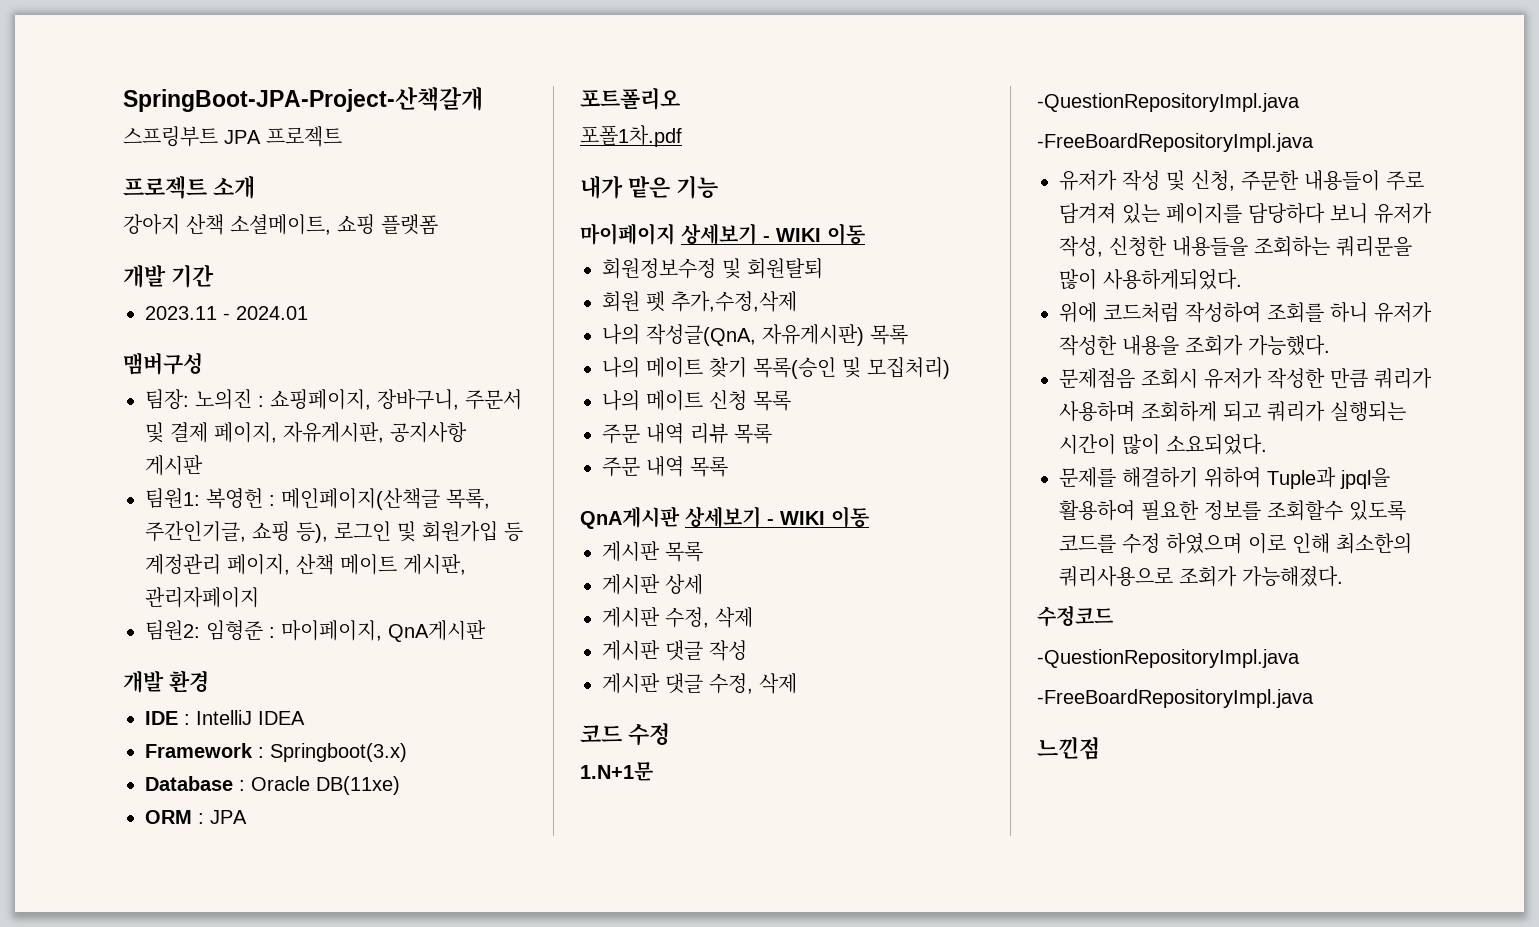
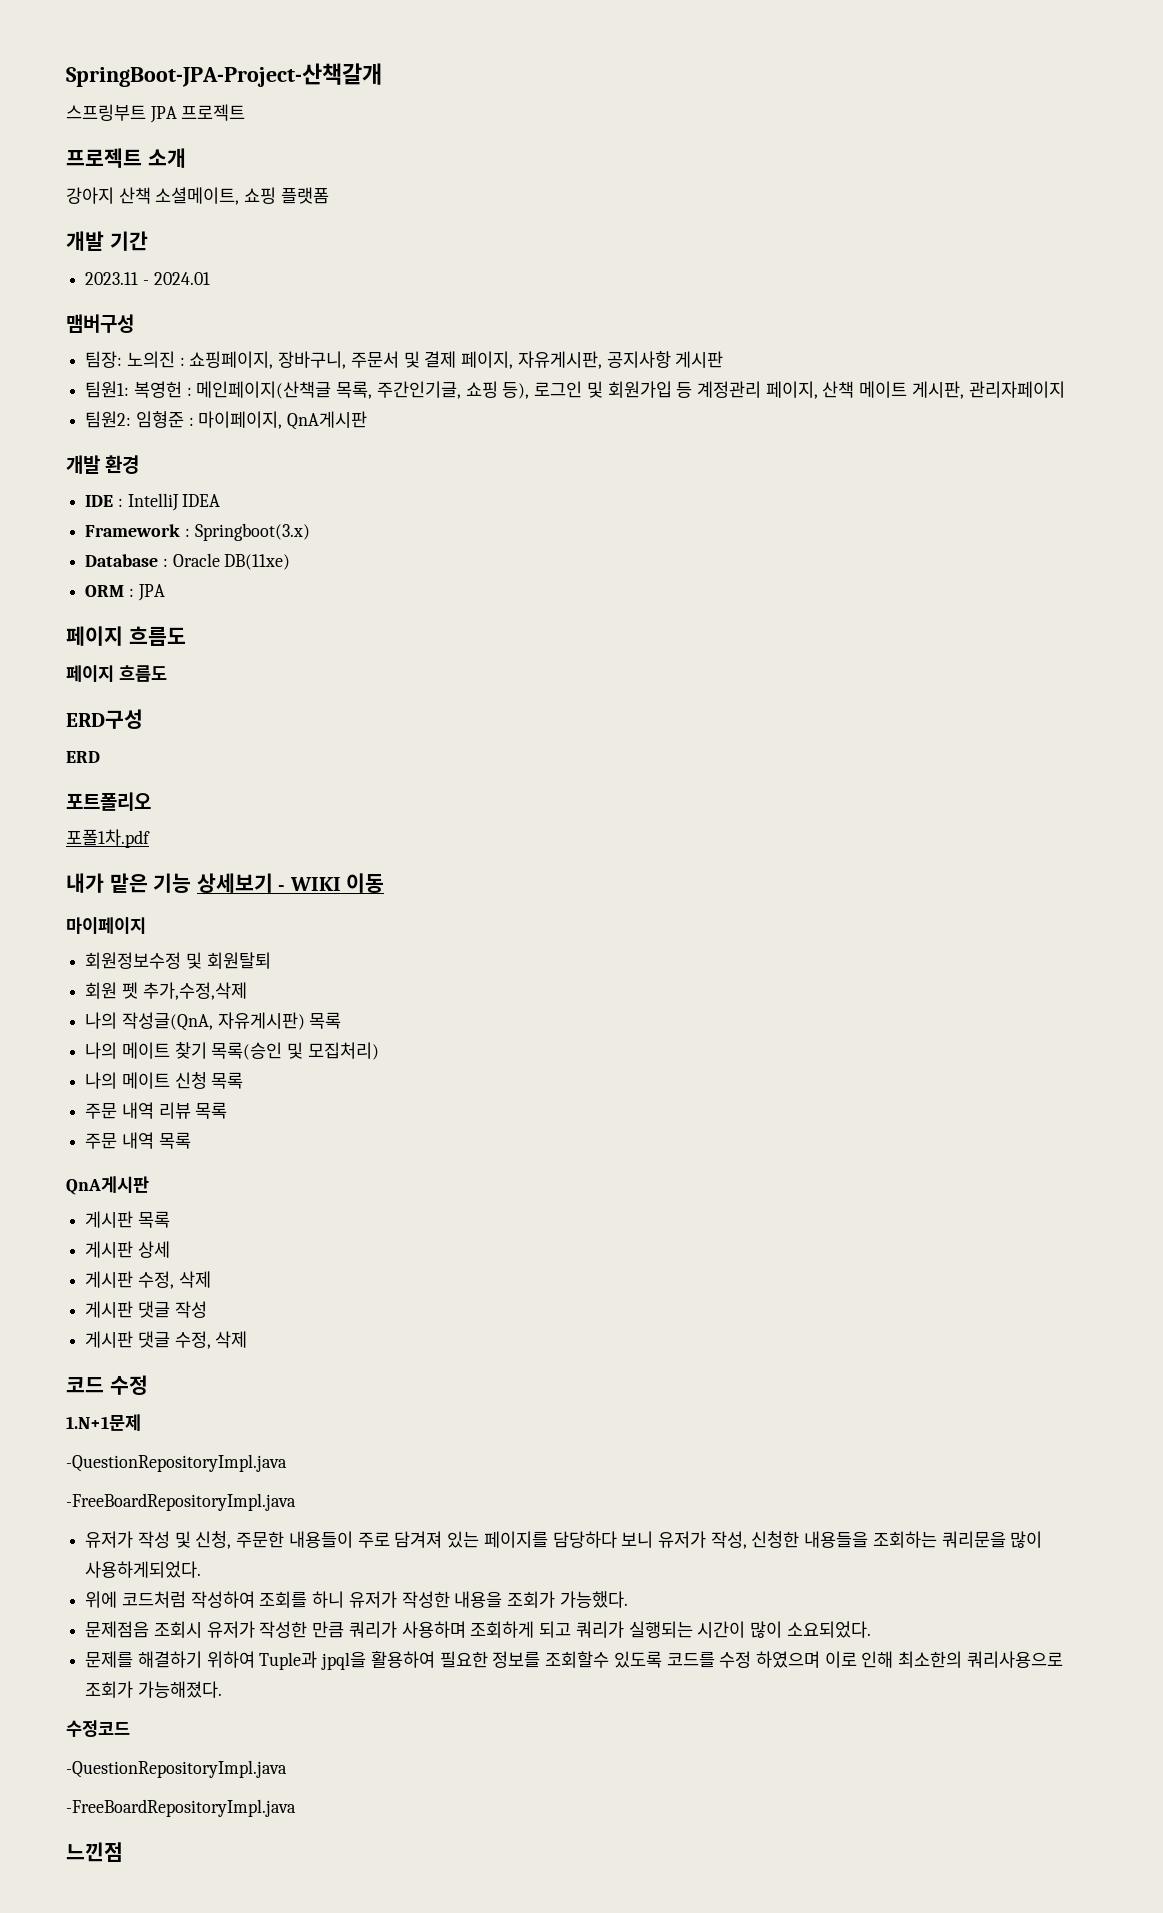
  ORM : JPA
+ 페이지 흐름도
+ 페이지 흐름도
+ ERD구성
+ ERD
- 내가 맡은 기능
- 마이페이지 상세보기 - WIKI 이동
+ 내가 맡은 기능 상세보기 - WIKI 이동
+ 마이페이지
  주문 내역 목록
- QnA게시판 상세보기 - WIKI 이동
+ QnA게시판
- 1.N+1문
+ 1.N+1문제

